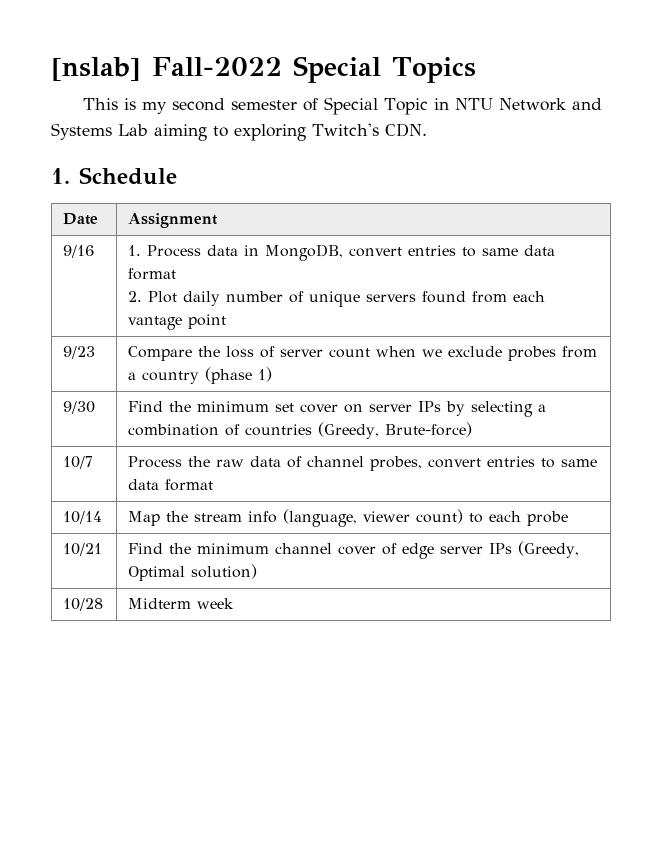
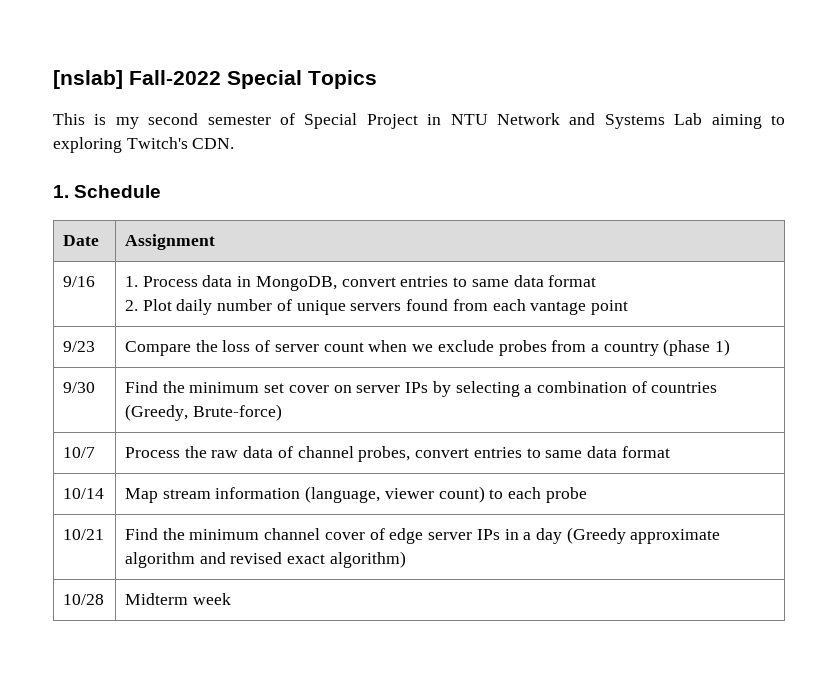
- This is my second semester of Special Topic in NTU Network and Systems Lab aiming to exploring Twitch's CDN.
+ This is my second semester of Special Project in NTU Network and Systems Lab aiming to exploring Twitch's CDN.
- 10/14 | Map the stream info (language, viewer count) to each probe
+ 10/14 | Map stream information (language, viewer count) to each probe
- 10/21 | Find the minimum channel cover of edge server IPs (Greedy, Optimal solution)
+ 10/21 | Find the minimum channel cover of edge server IPs in a day (Greedy approximate algorithm and revised exact algorithm)

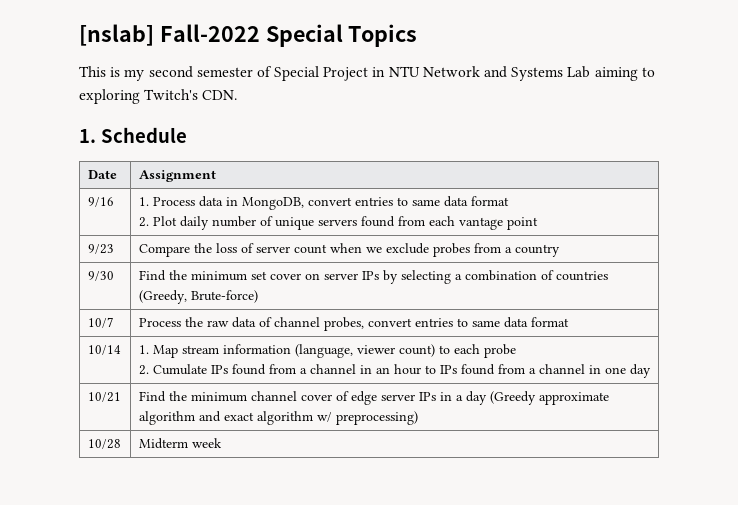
- 9/23 | Compare the loss of server count when we exclude probes from a country (phase 1)
+ 9/23 | Compare the loss of server count when we exclude probes from a country
- 10/14 | Map stream information (language, viewer count) to each probe
+ 10/14 | 1. Map stream information (language, viewer count) to each probe
+ 2. Cumulate IPs found from a channel in an hour to IPs found from a channel in one day
- 10/21 | Find the minimum channel cover of edge server IPs in a day (Greedy approximate algorithm and revised exact algorithm)
+ 10/21 | Find the minimum channel cover of edge server IPs in a day (Greedy approximate algorithm and exact algorithm w/ preprocessing)

